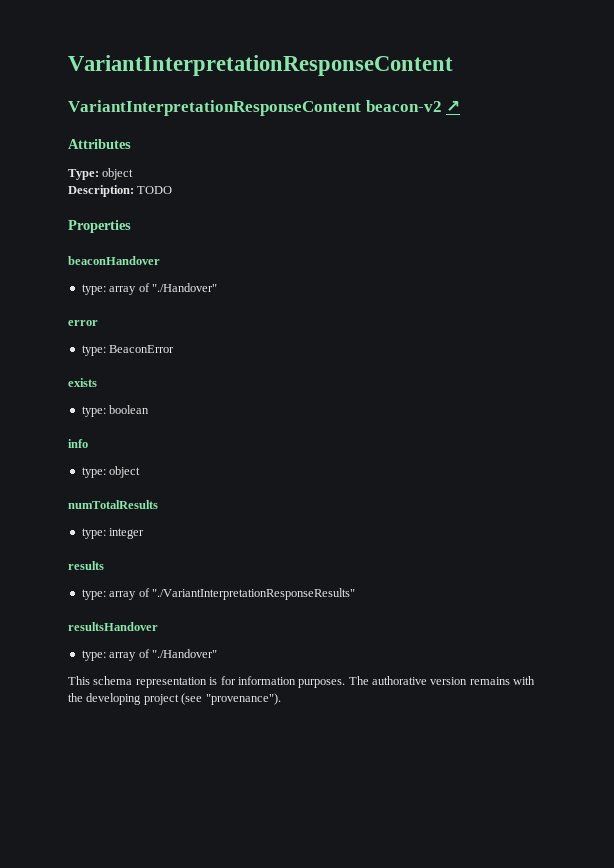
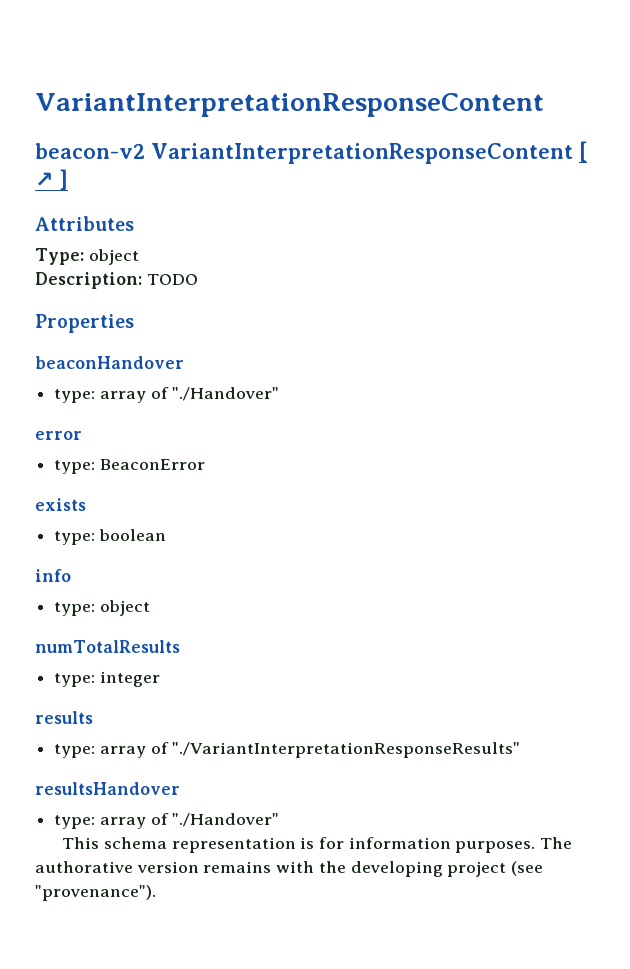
- VariantInterpretationResponseContent beacon-v2 ↗
+ beacon-v2 VariantInterpretationResponseContent [ ↗ ]

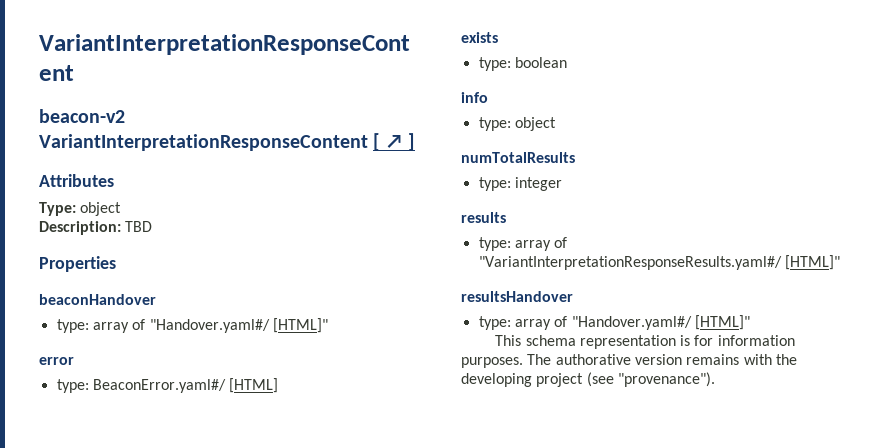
- Description: TODO
+ Description: TBD
  beaconHandover
- type: array of "./Handover"
+ type: array of "Handover.yaml#/ [HTML]"
- type: BeaconError
+ type: BeaconError.yaml#/ [HTML]
- type: array of "./VariantInterpretationResponseResults"
+ type: array of "VariantInterpretationResponseResults.yaml#/ [HTML]"
  resultsHandover
- type: array of "./Handover"
+ type: array of "Handover.yaml#/ [HTML]"

